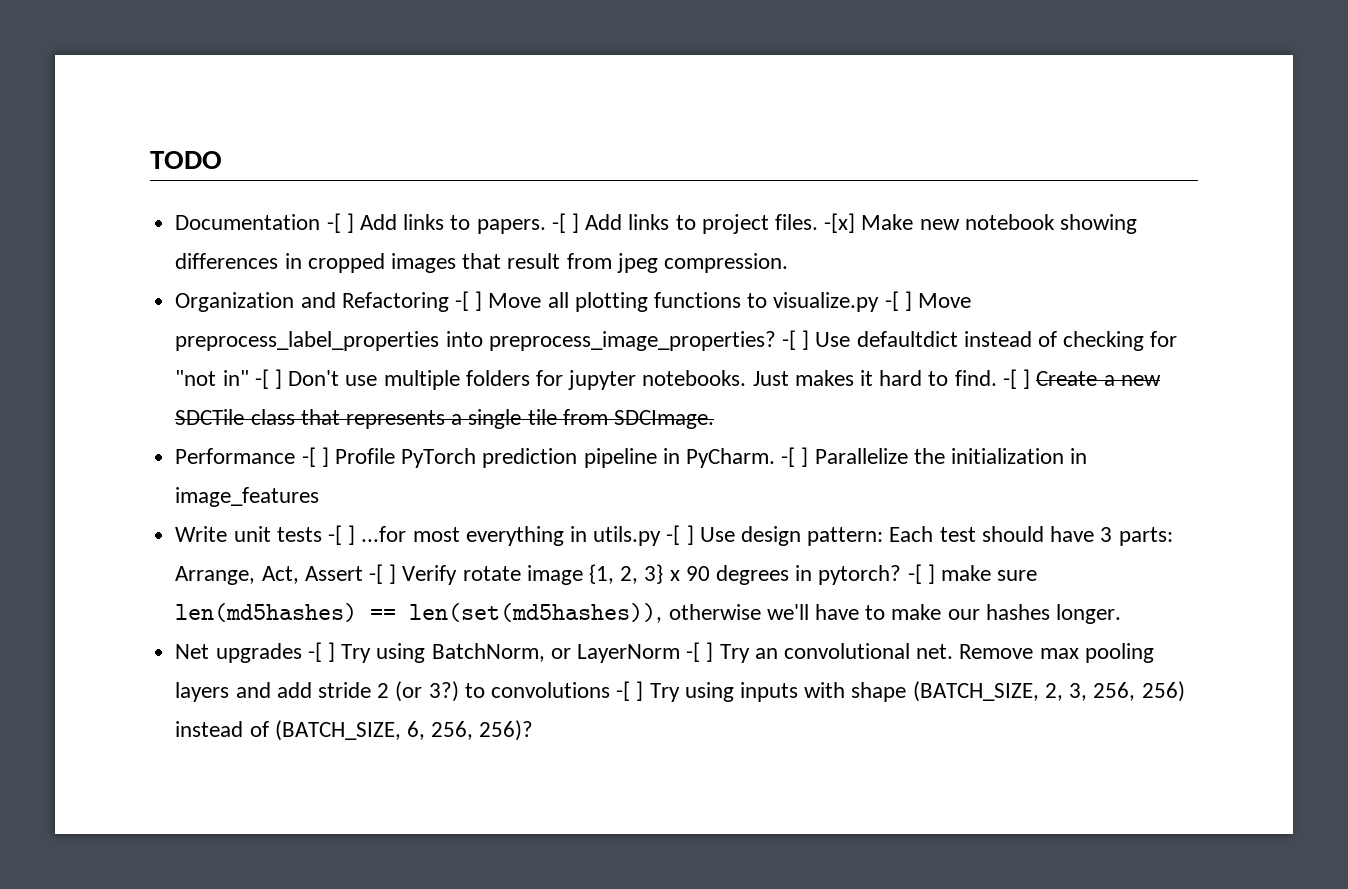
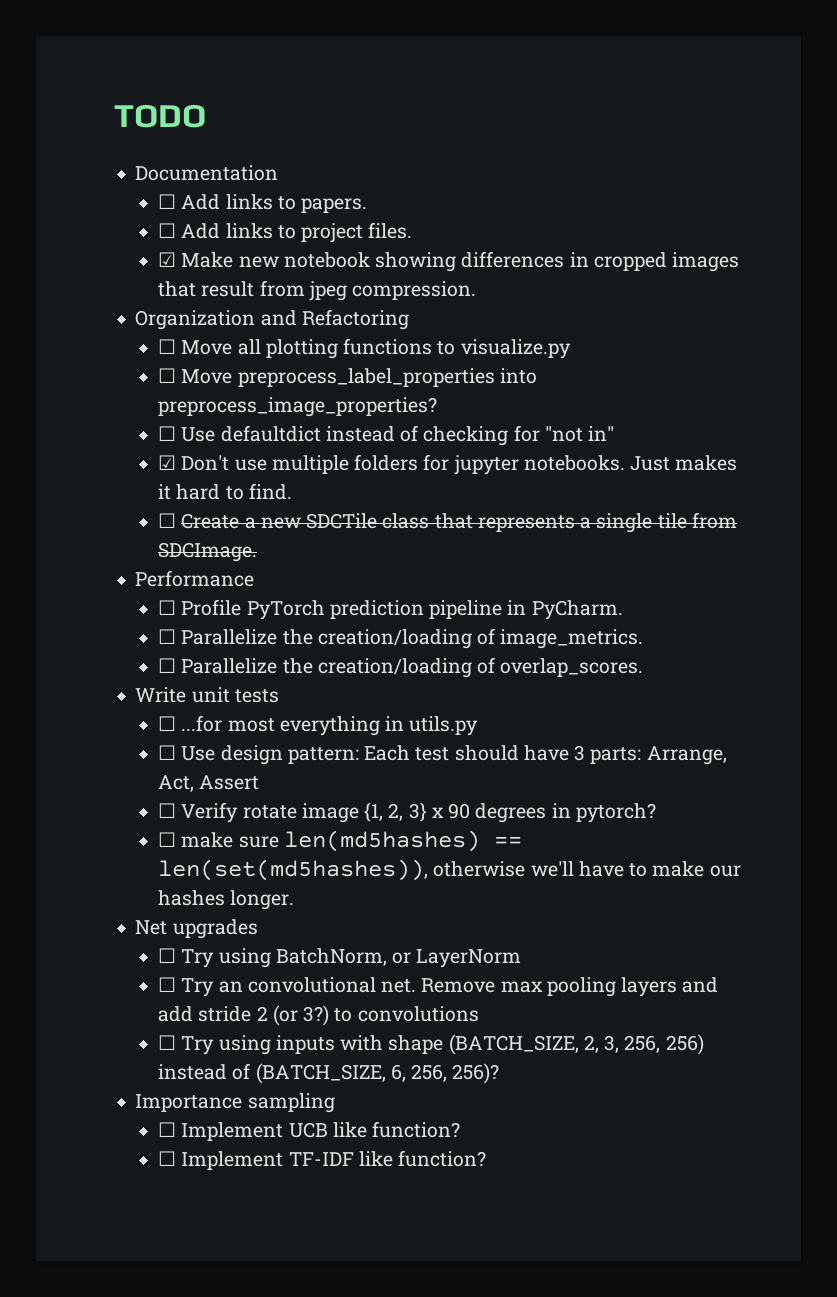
- Documentation -[ ] Add links to papers. -[ ] Add links to project files. -[x] Make new notebook showing differences in cropped images that result from jpeg compression.
+ Documentation
+ ☐ Add links to papers.
+ ☐ Add links to project files.
+ ☑ Make new notebook showing differences in cropped images that result from jpeg compression.
- Organization and Refactoring -[ ] Move all plotting functions to visualize.py -[ ] Move preprocess_label_properties into preprocess_image_properties? -[ ] Use defaultdict instead of checking for "not in" -[ ] Don't use multiple folders for jupyter notebooks.
+ Organization and Refactoring
+ ☐ Move all plotting functions to visualize.py
+ ☐ Move preprocess_label_properties into preprocess_image_properties?
+ ☐ Use defaultdict instead of checking for "not in"
+ ☑ Don't use multiple folders for jupyter notebooks.
- Just makes it hard to find. -[ ] Create a new SDCTile class that represents a single tile from SDCImage.
+ Just makes it hard to find.
+ ☐ Create a new SDCTile class that represents a single tile from SDCImage.
- Performance -[ ] Profile PyTorch prediction pipeline in PyCharm. -[ ] Parallelize the initialization in image_features
+ Performance
+ ☐ Profile PyTorch prediction pipeline in PyCharm.
+ ☐ Parallelize the creation/loading of image_metrics.
+ ☐ Parallelize the creation/loading of overlap_scores.
- Write unit tests -[ ] ...for most everything in utils.py -[ ] Use design pattern: Each test should have 3 parts: Arrange, Act, Assert -[ ] Verify rotate image {1, 2, 3} x 90 degrees in pytorch? -[ ] make sure len(md5hashes) == len(set(md5hashes)), otherwise we'll have to make our hashes longer.
+ Write unit tests
+ ☐ ...for most everything in utils.py
+ ☐ Use design pattern: Each test should have 3 parts: Arrange, Act, Assert
+ ☐ Verify rotate image {1, 2, 3} x 90 degrees in pytorch?
+ ☐ make sure len(md5hashes) == len(set(md5hashes)), otherwise we'll have to make our hashes longer.
- Net upgrades -[ ] Try using BatchNorm, or LayerNorm -[ ] Try an convolutional net.
+ Net upgrades
+ ☐ Try using BatchNorm, or LayerNorm
+ ☐ Try an convolutional net.
- Remove max pooling layers and add stride 2 (or 3?) to convolutions -[ ] Try using inputs with shape (BATCH_SIZE, 2, 3, 256, 256) instead of (BATCH_SIZE, 6, 256, 256)?
+ Remove max pooling layers and add stride 2 (or 3?) to convolutions
+ ☐ Try using inputs with shape (BATCH_SIZE, 2, 3, 256, 256) instead of (BATCH_SIZE, 6, 256, 256)?
+ Importance sampling
+ ☐ Implement UCB like function?
+ ☐ Implement TF-IDF like function?

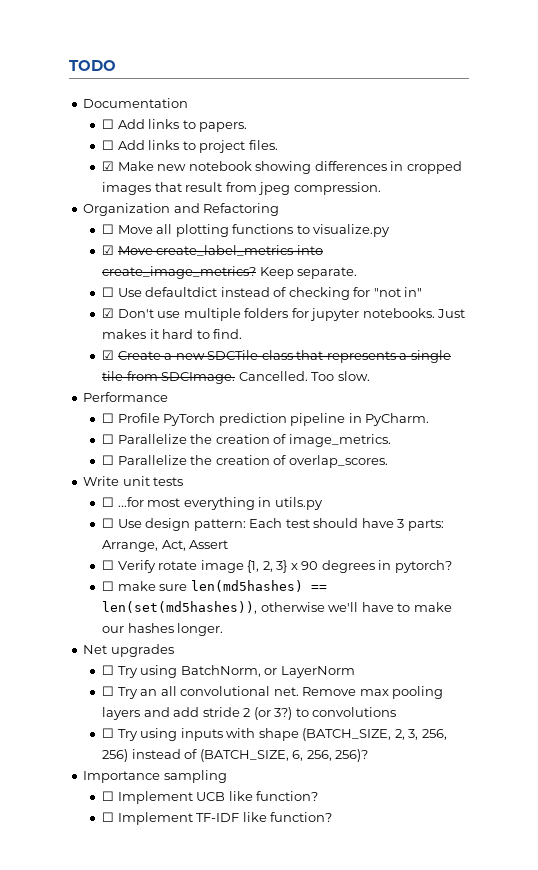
- ☐ Move preprocess_label_properties into preprocess_image_properties?
+ ☑ Move create_label_metrics into create_image_metrics? Keep separate.
- ☐ Create a new SDCTile class that represents a single tile from SDCImage.
+ ☑ Create a new SDCTile class that represents a single tile from SDCImage. Cancelled. Too slow.
- ☐ Parallelize the creation/loading of image_metrics.
+ ☐ Parallelize the creation of image_metrics.
- ☐ Parallelize the creation/loading of overlap_scores.
+ ☐ Parallelize the creation of overlap_scores.
- ☐ Try an convolutional net.
+ ☐ Try an all convolutional net.

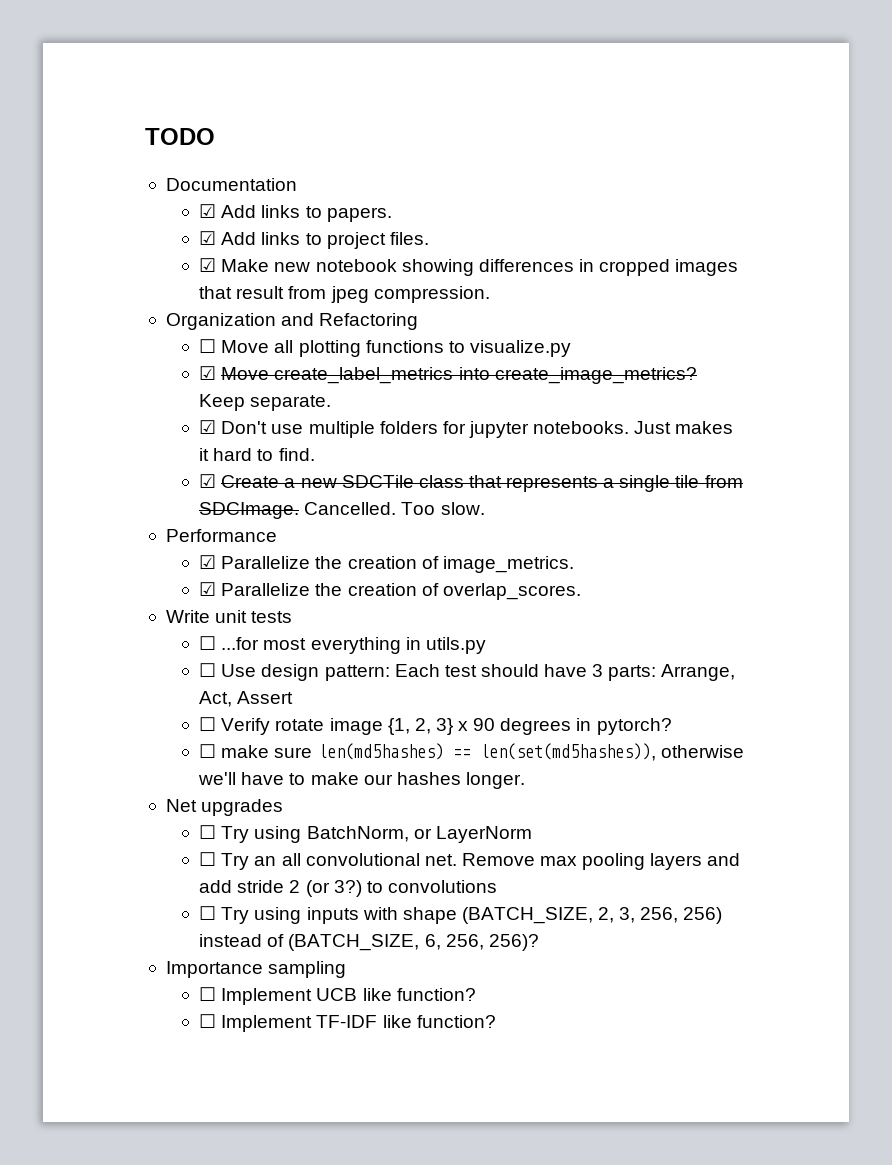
- ☐ Add links to papers.
+ ☑ Add links to papers.
- ☐ Add links to project files.
+ ☑ Add links to project files.
- ☐ Use defaultdict instead of checking for "not in"
- ☐ Profile PyTorch prediction pipeline in PyCharm.
- ☐ Parallelize the creation of image_metrics.
+ ☑ Parallelize the creation of image_metrics.
- ☐ Parallelize the creation of overlap_scores.
+ ☑ Parallelize the creation of overlap_scores.

